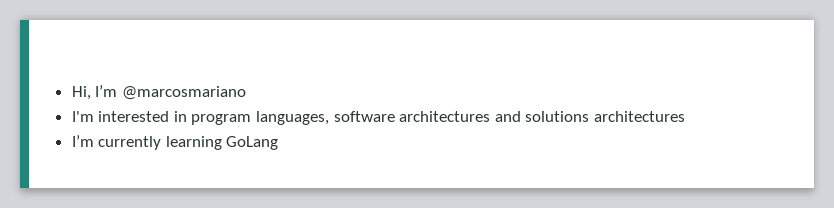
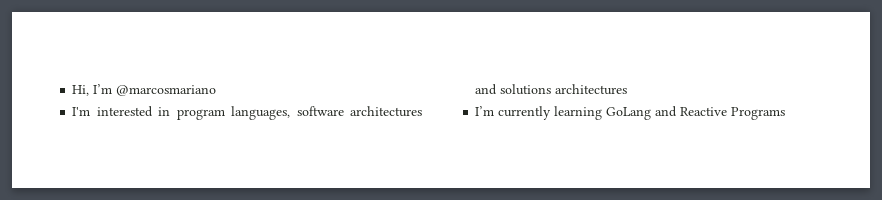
- I’m currently learning GoLang
+ I’m currently learning GoLang and Reactive Programs

